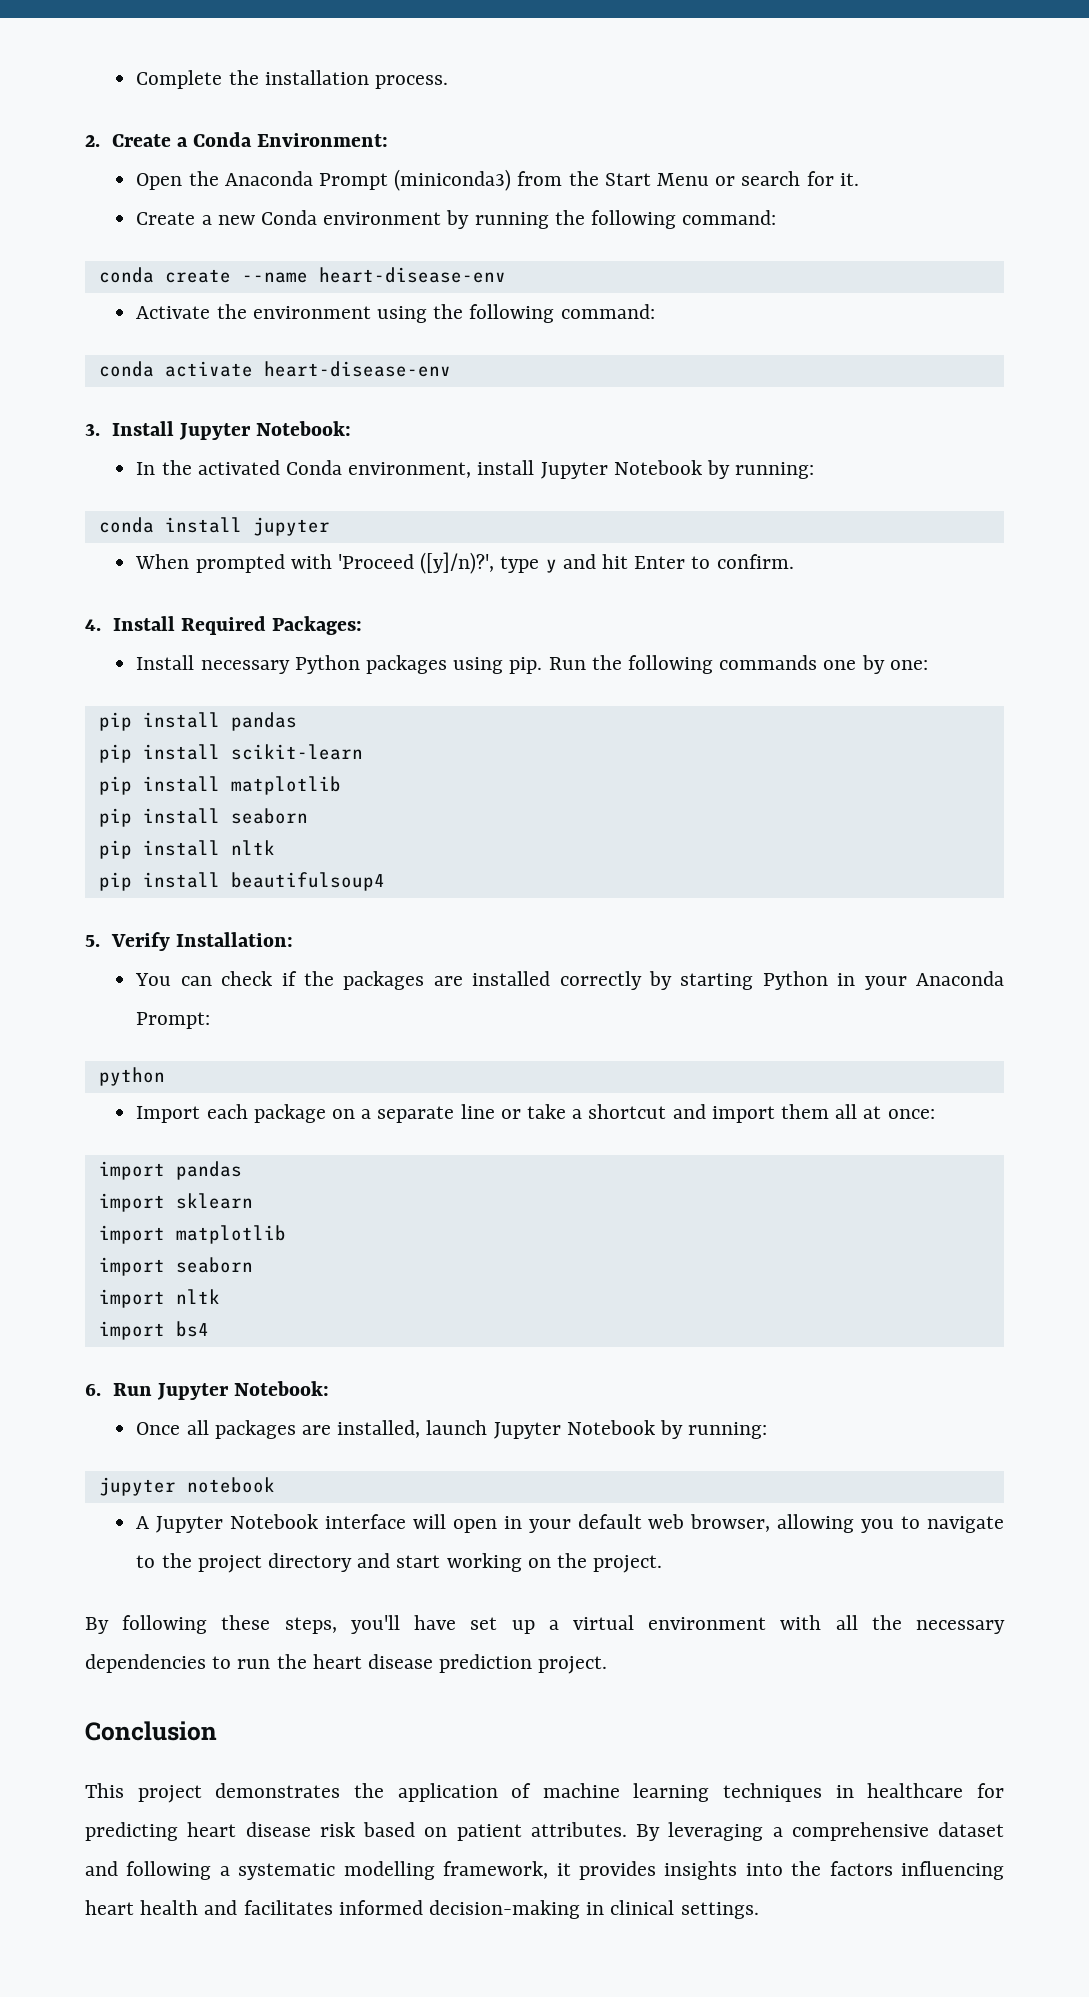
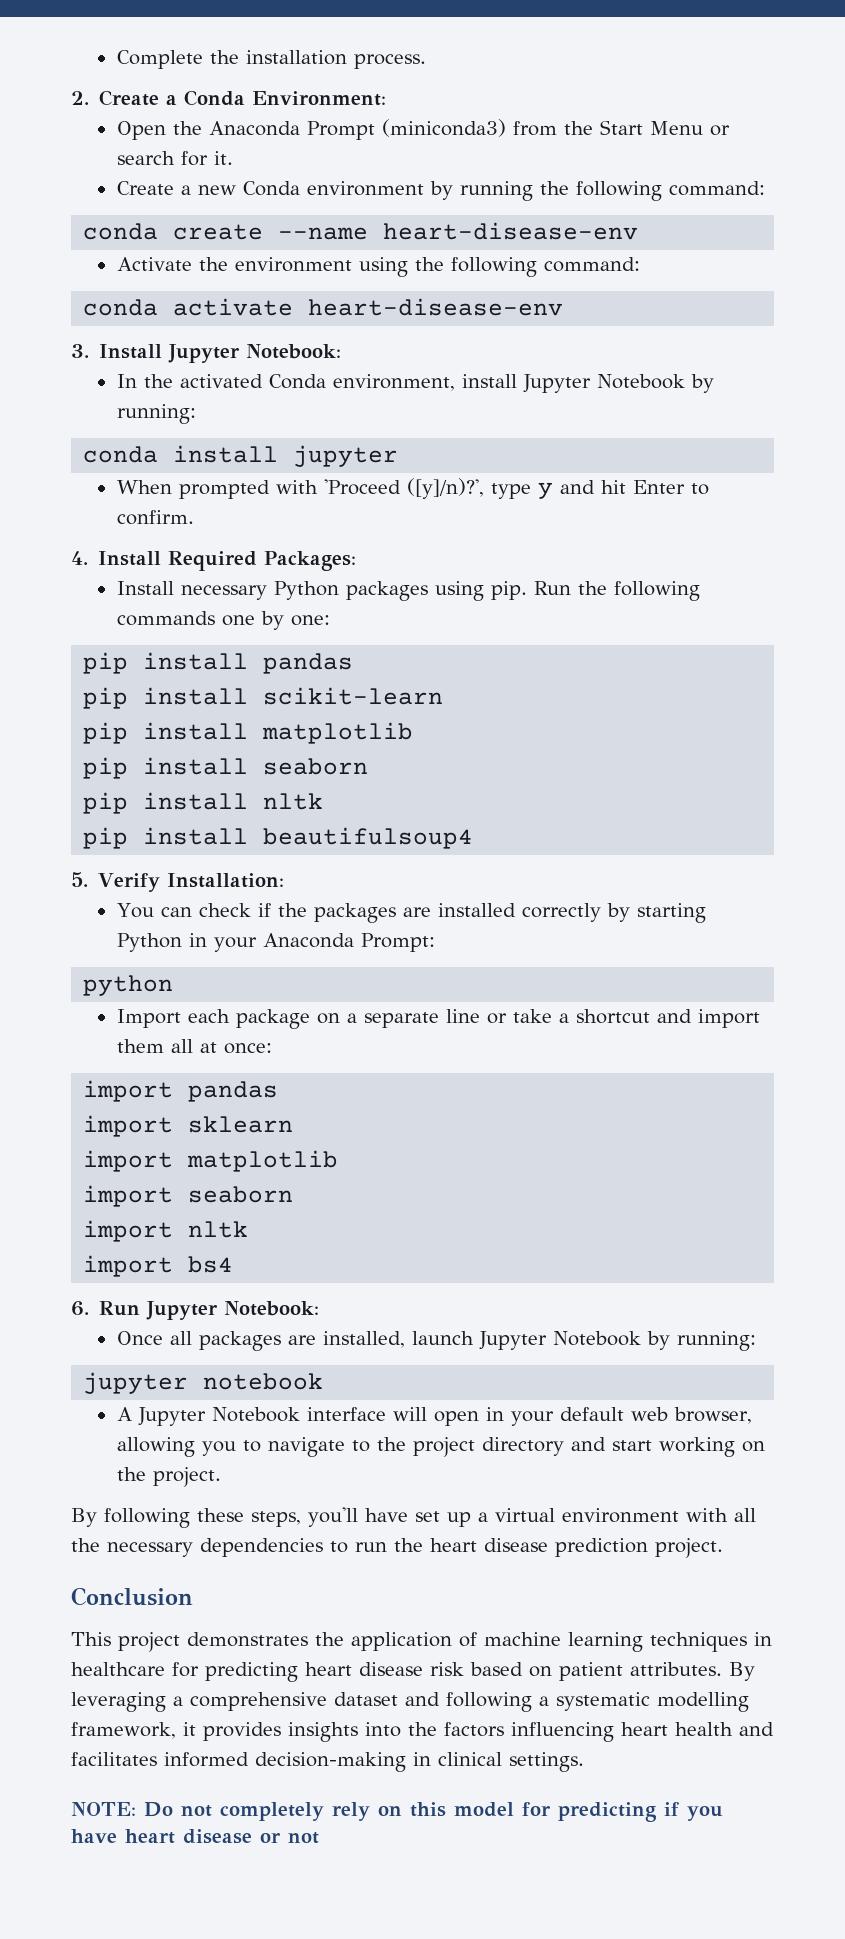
+ NOTE: Do not completely rely on this model for predicting if you have heart disease or not

